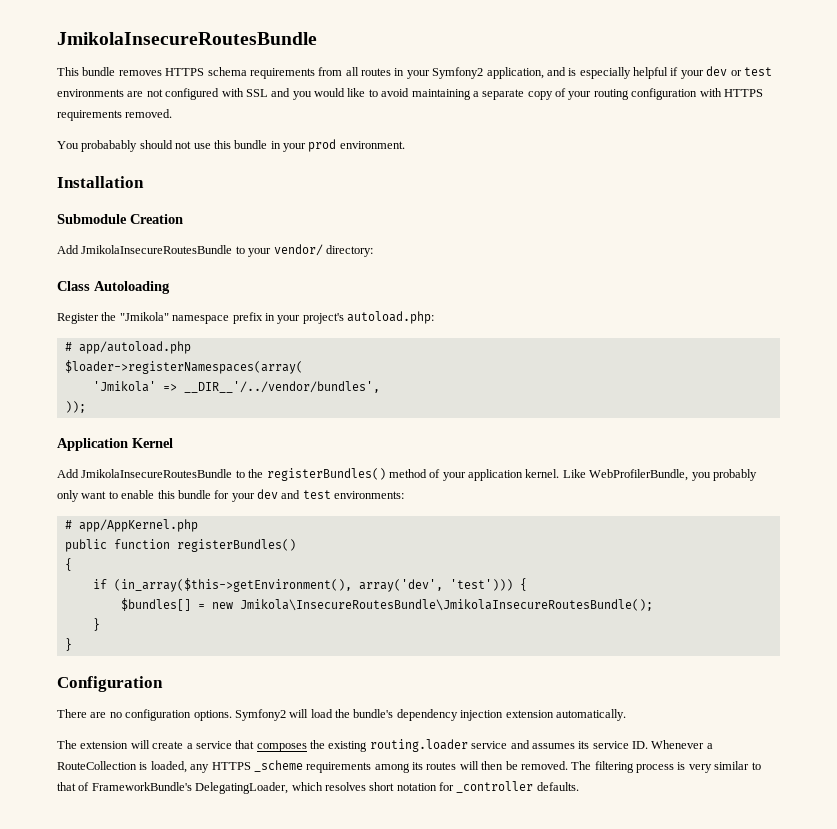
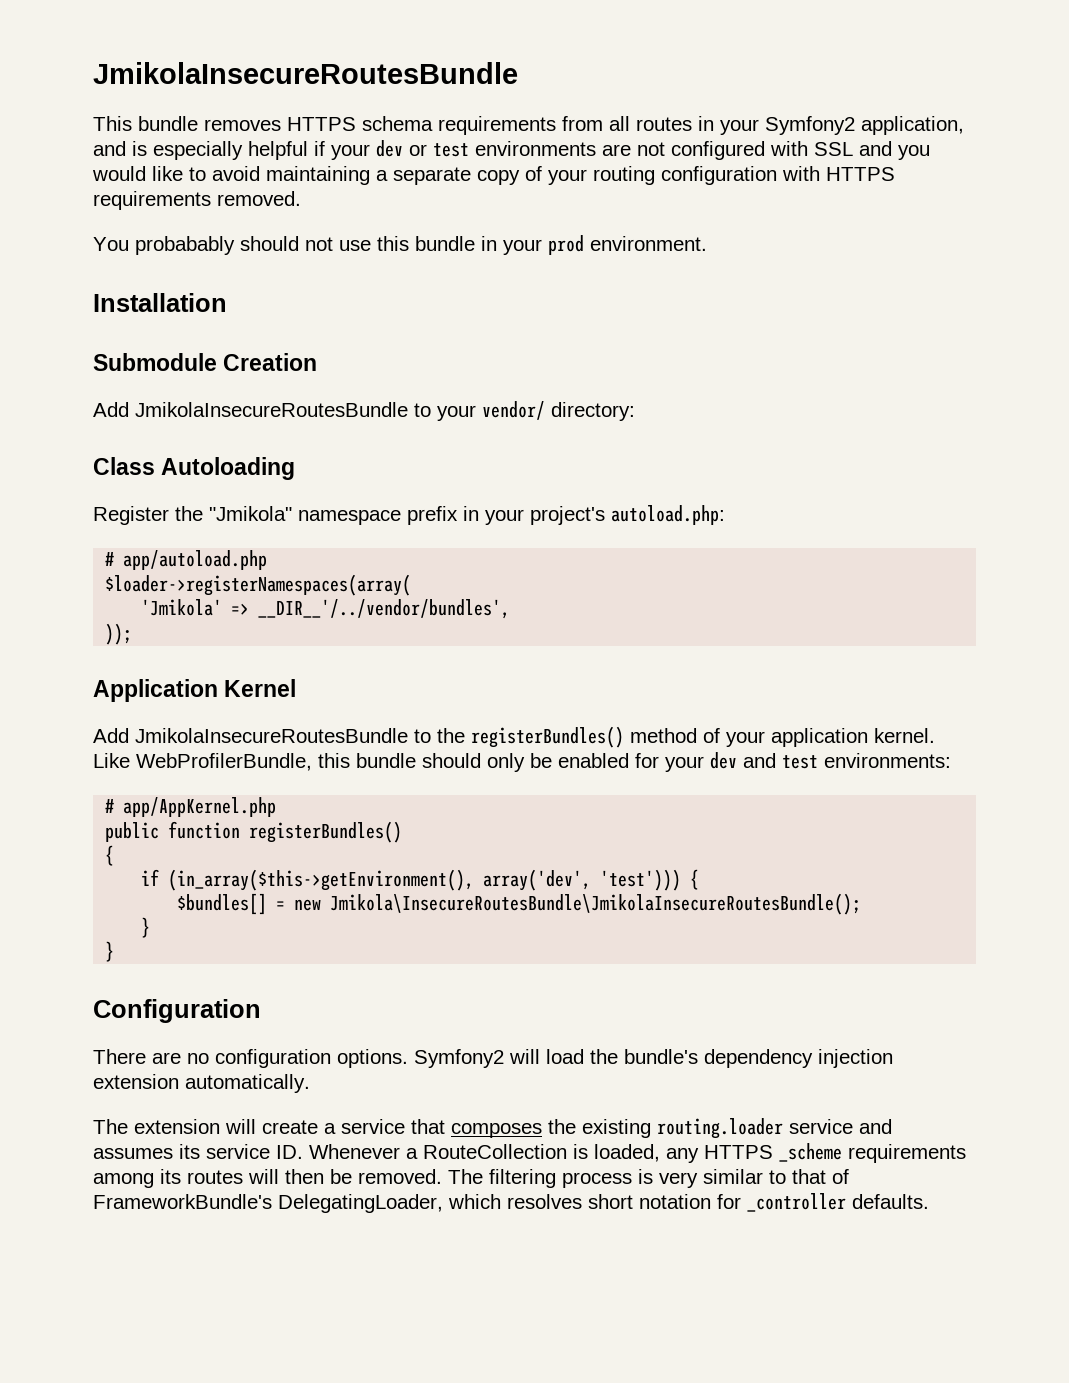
- Like WebProfilerBundle, you probably only want to enable this bundle for your dev and test environments:
+ Like WebProfilerBundle, this bundle should only be enabled for your dev and test environments:

